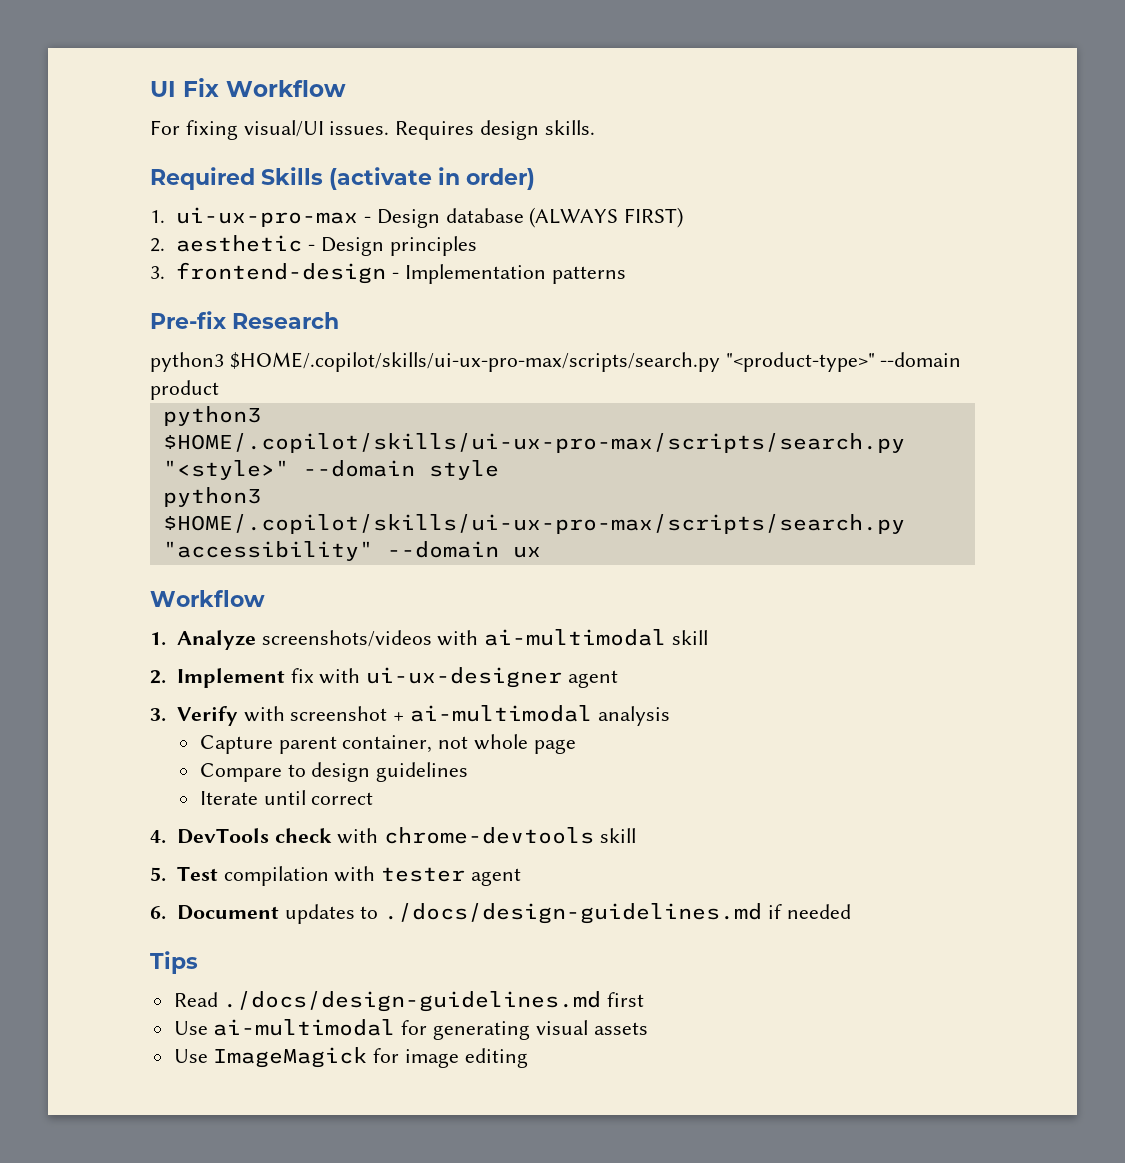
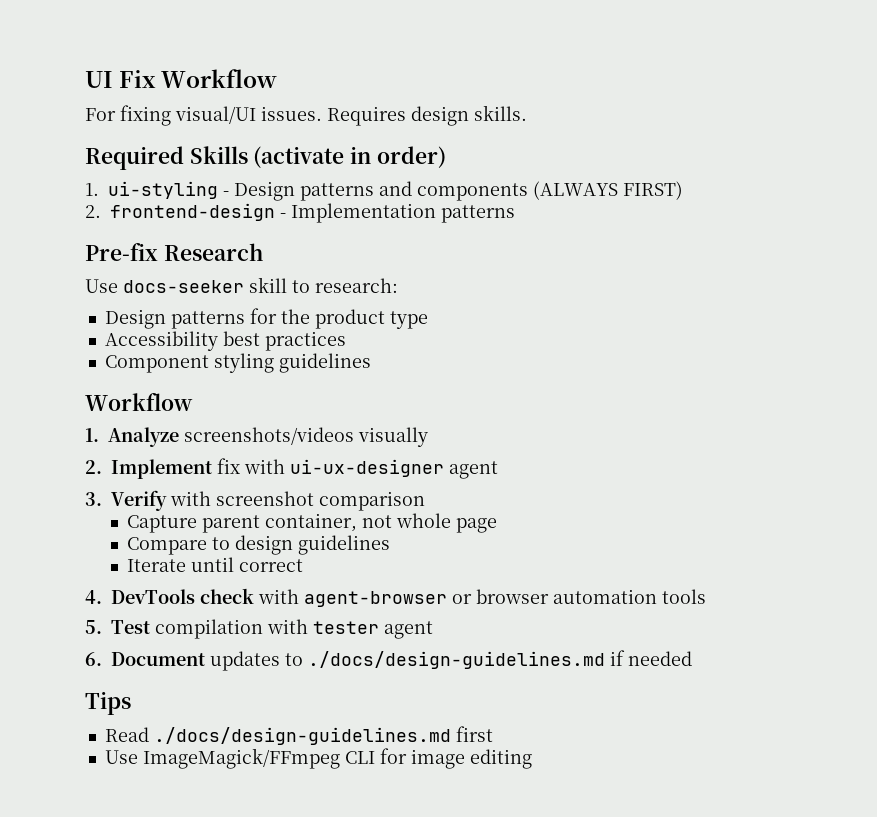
- 1. ui-ux-pro-max - Design database (ALWAYS FIRST)
+ 1. ui-styling - Design patterns and components (ALWAYS FIRST)
- 2. aesthetic - Design principles
- 3. frontend-design - Implementation patterns
+ 2. frontend-design - Implementation patterns
- python3 $HOME/.copilot/skills/ui-ux-pro-max/scripts/search.py "<product-type>" --domain product
- python3 $HOME/.copilot/skills/ui-ux-pro-max/scripts/search.py "<style>" --domain style
- python3 $HOME/.copilot/skills/ui-ux-pro-max/scripts/search.py "accessibility" --domain ux
+ Use docs-seeker skill to research:
+ Design patterns for the product type
+ Accessibility best practices
+ Component styling guidelines
- 1. Analyze screenshots/videos with ai-multimodal skill
+ 1. Analyze screenshots/videos visually
- 3. Verify with screenshot + ai-multimodal analysis
+ 3. Verify with screenshot comparison
- 4. DevTools check with chrome-devtools skill
+ 4. DevTools check with agent-browser or browser automation tools
- Use ai-multimodal for generating visual assets
- Use ImageMagick for image editing
+ Use ImageMagick/FFmpeg CLI for image editing

